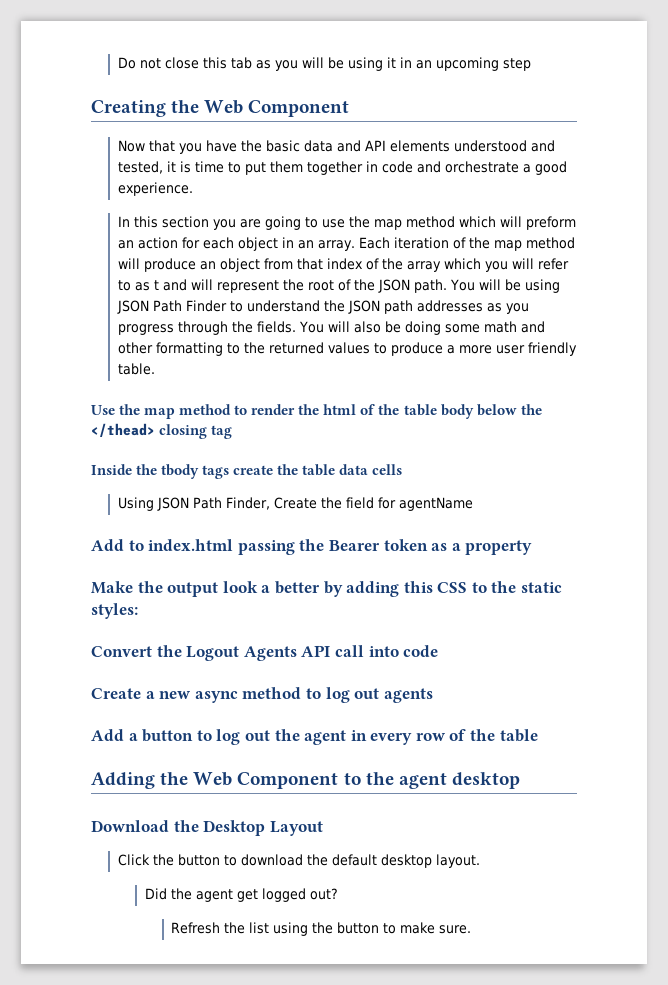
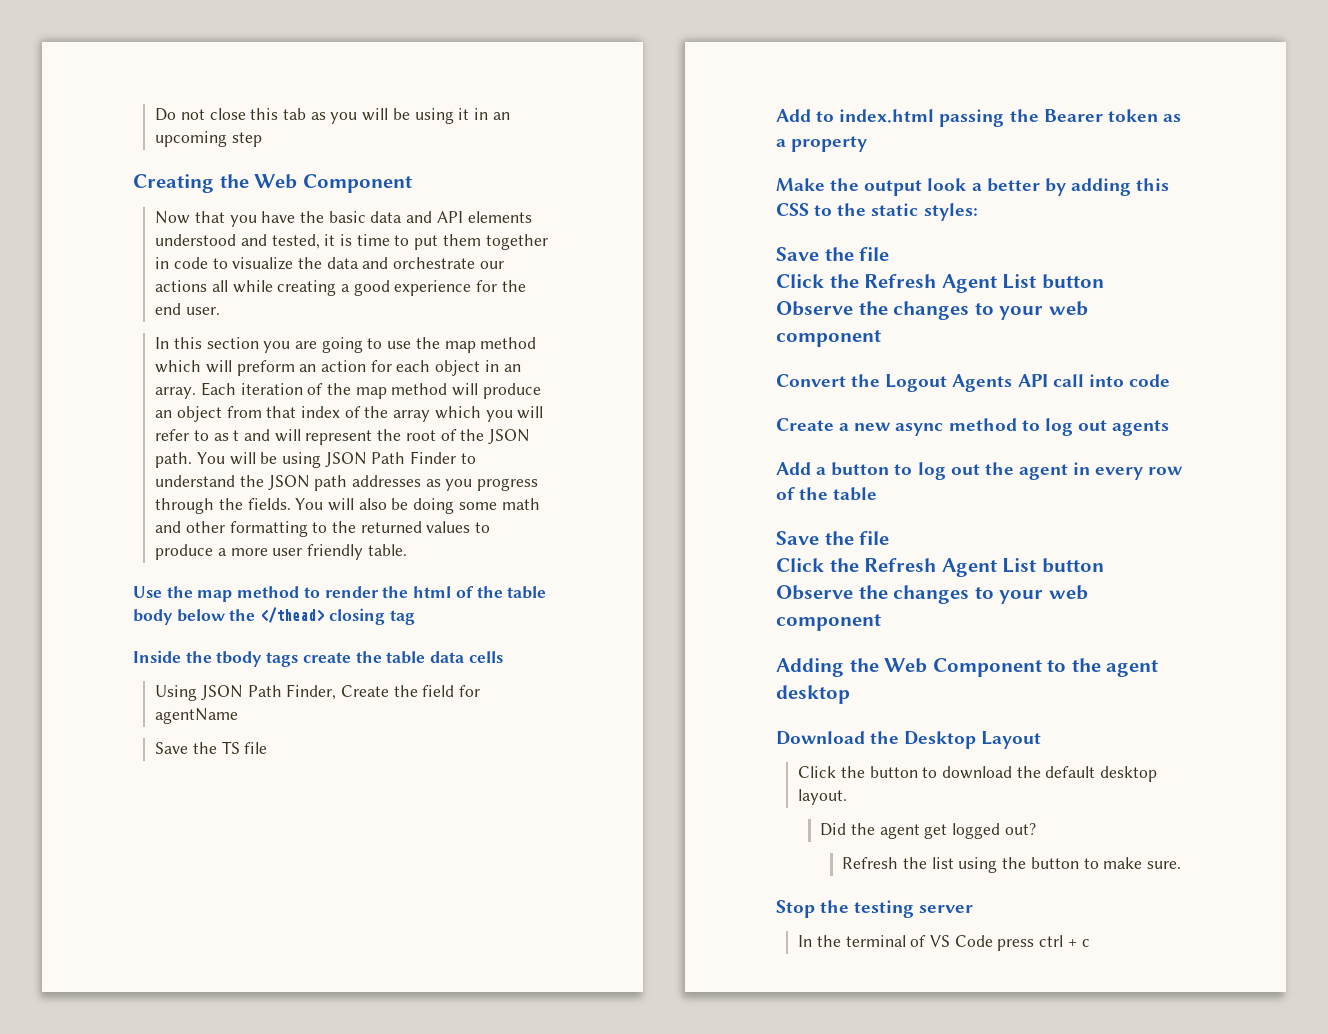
- Now that you have the basic data and API elements understood and tested, it is time to put them together in code and orchestrate a good experience.
+ Now that you have the basic data and API elements understood and tested, it is time to put them together in code to visualize the data and orchestrate our actions all while creating a good experience for the end user.
+ Save the TS file
  Make the output look a better by adding this CSS to the static styles:
+ Save the file
+ Click the Refresh Agent List button
+ Observe the changes to your web component
  Add a button to log out the agent in every row of the table
+ Save the file
+ Click the Refresh Agent List button
+ Observe the changes to your web component
+ Stop the testing server
+ In the terminal of VS Code press ctrl + c

